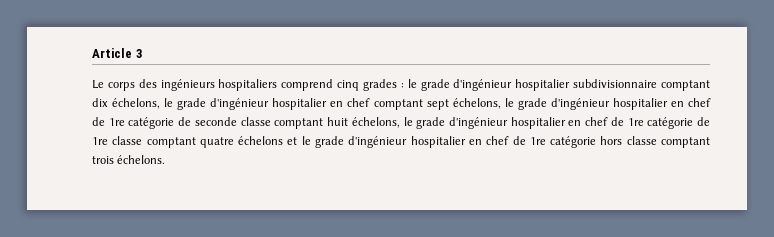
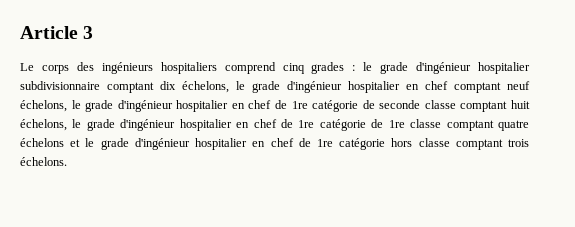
- le grade d'ingénieur hospitalier subdivisionnaire comptant dix échelons, le grade d'ingénieur hospitalier en chef comptant sept échelons, le grade d'ingénieur hospitalier en chef de 1re catégorie de seconde classe comptant huit échelons, le grade d'ingénieur hospitalier en chef de 1re catégorie de 1re classe comptant quatre échelons et le grade d'ingénieur hospitalier en chef de 1re catégorie hors classe comptant trois échelons.
+ le grade d'ingénieur hospitalier subdivisionnaire comptant dix échelons, le grade d'ingénieur hospitalier en chef comptant neuf échelons, le grade d'ingénieur hospitalier en chef de 1re catégorie de seconde classe comptant huit échelons, le grade d'ingénieur hospitalier en chef de 1re catégorie de 1re classe comptant quatre échelons et le grade d'ingénieur hospitalier en chef de 1re catégorie hors classe comptant trois échelons.

